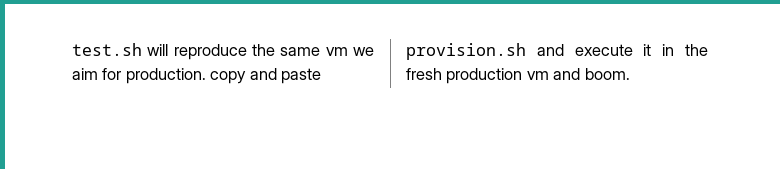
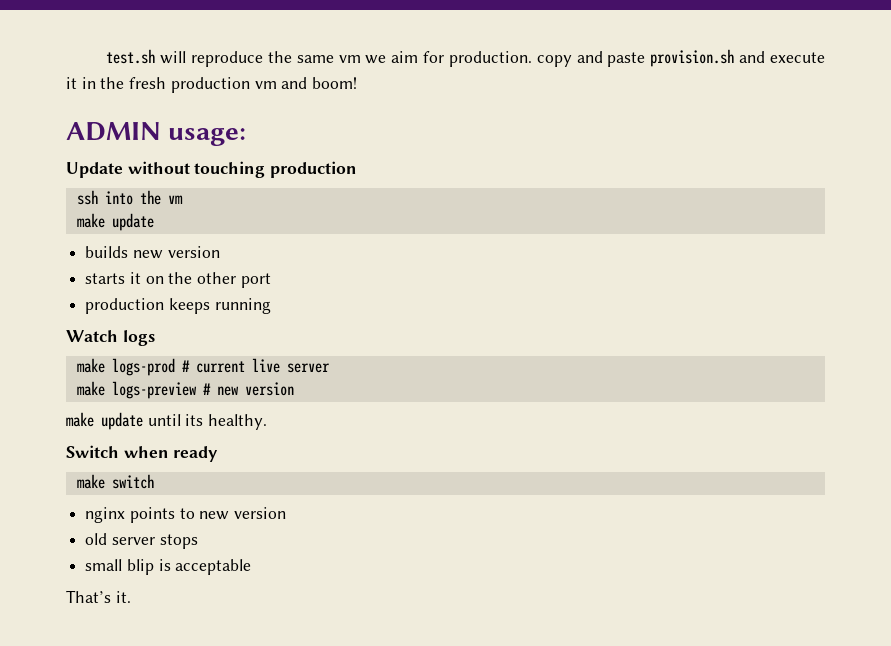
- test.sh will reproduce the same vm we aim for production. copy and paste provision.sh and execute it in the fresh production vm and boom.
+ test.sh will reproduce the same vm we aim for production. copy and paste provision.sh and execute it in the fresh production vm and boom!
+ ADMIN usage:
+ Update without touching production
+ ssh into the vm
+ make update
+ builds new version
+ starts it on the other port
+ production keeps running
+ Watch logs
+ make logs-prod # current live server
+ make logs-preview # new version
+ make update until its healthy.
+ Switch when ready
+ make switch
+ nginx points to new version
+ old server stops
+ small blip is acceptable
+ That’s it.

